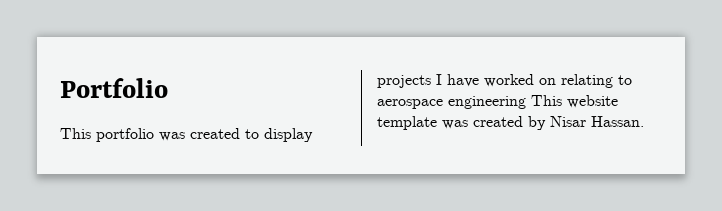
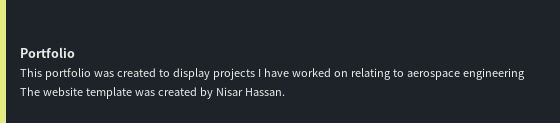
- This portfolio was created to display projects I have worked on relating to aerospace engineering This website template was created by Nisar Hassan.
+ This portfolio was created to display projects I have worked on relating to aerospace engineering
+ The website template was created by Nisar Hassan.

